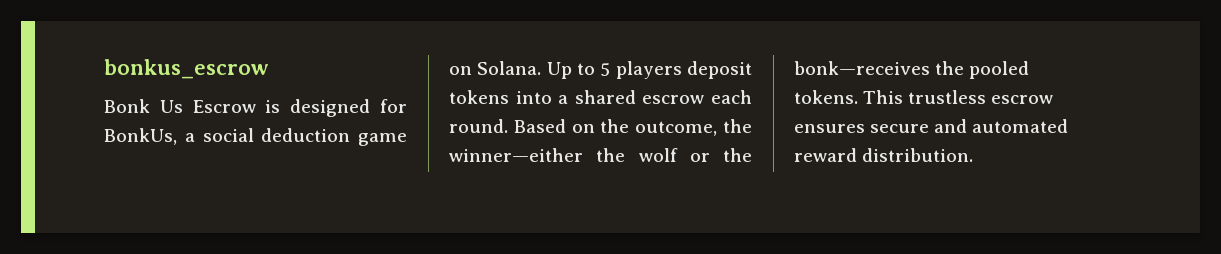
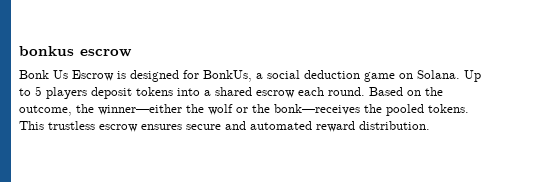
- bonkus_escrow
+ bonkus escrow

